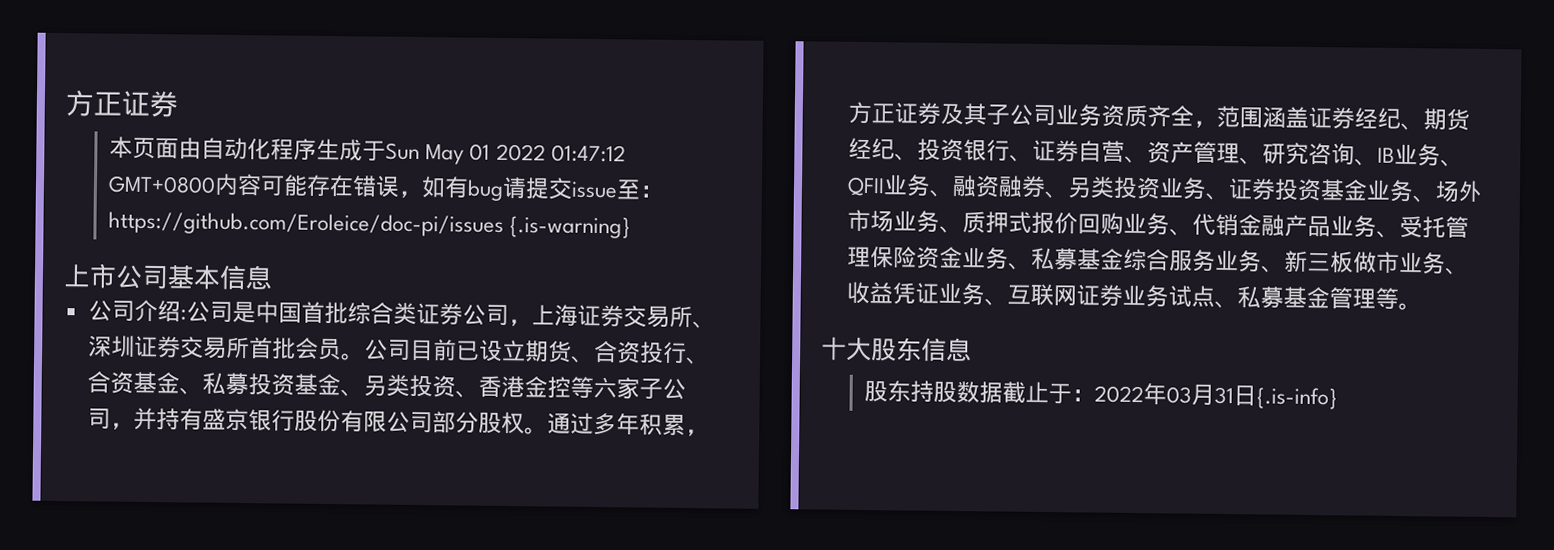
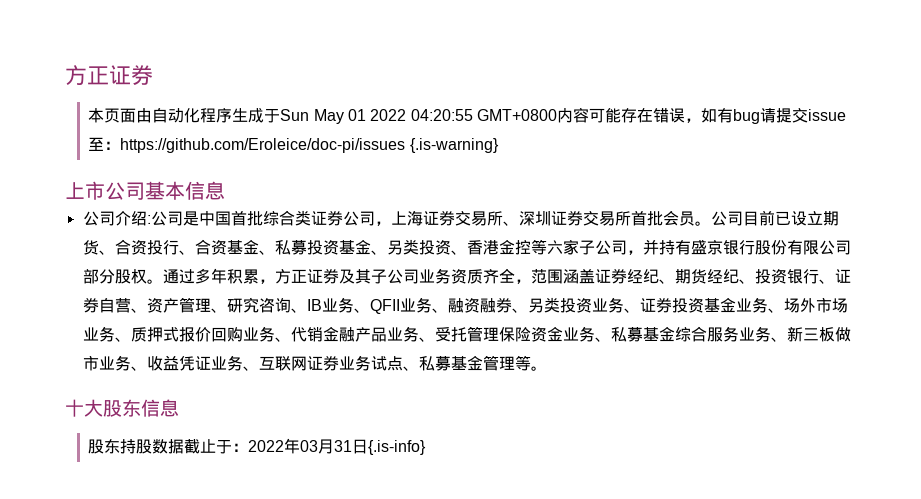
- 本页面由自动化程序生成于Sun May 01 2022 01:47:12 GMT+0800内容可能存在错误，如有bug请提交issue至：https://github.com/Eroleice/doc-pi/issues {.is-warning}
+ 本页面由自动化程序生成于Sun May 01 2022 04:20:55 GMT+0800内容可能存在错误，如有bug请提交issue至：https://github.com/Eroleice/doc-pi/issues {.is-warning}

